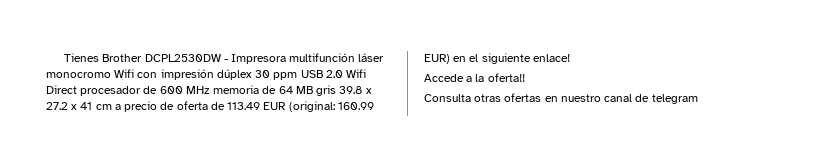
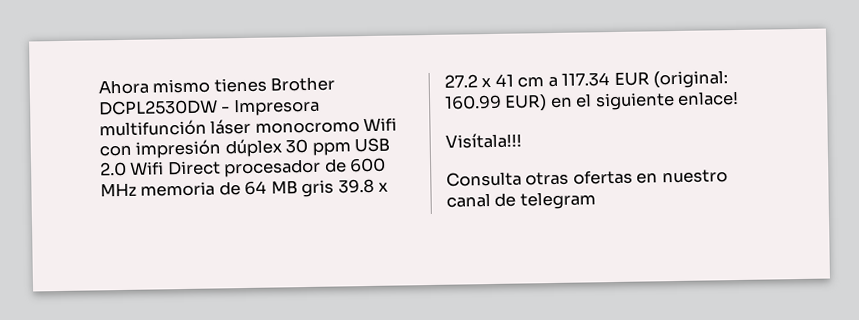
- Tienes Brother DCPL2530DW - Impresora multifunción láser monocromo Wifi con impresión dúplex 30 ppm USB 2.0 Wifi Direct procesador de 600 MHz memoria de 64 MB gris 39.8 x 27.2 x 41 cm a precio de oferta de 113.49 EUR (original: 160.99 EUR) en el siguiente enlace!
+ Ahora mismo tienes Brother DCPL2530DW - Impresora multifunción láser monocromo Wifi con impresión dúplex 30 ppm USB 2.0 Wifi Direct procesador de 600 MHz memoria de 64 MB gris 39.8 x 27.2 x 41 cm a 117.34 EUR (original: 160.99 EUR) en el siguiente enlace!
- Accede a la oferta!!
+ Visítala!!!

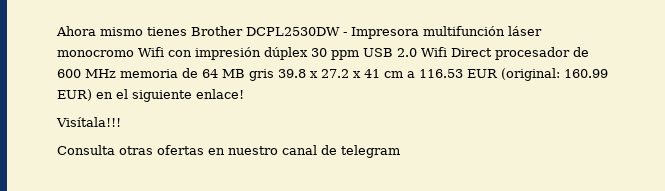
- Ahora mismo tienes Brother DCPL2530DW - Impresora multifunción láser monocromo Wifi con impresión dúplex 30 ppm USB 2.0 Wifi Direct procesador de 600 MHz memoria de 64 MB gris 39.8 x 27.2 x 41 cm a 117.34 EUR (original: 160.99 EUR) en el siguiente enlace!
+ Ahora mismo tienes Brother DCPL2530DW - Impresora multifunción láser monocromo Wifi con impresión dúplex 30 ppm USB 2.0 Wifi Direct procesador de 600 MHz memoria de 64 MB gris 39.8 x 27.2 x 41 cm a 116.53 EUR (original: 160.99 EUR) en el siguiente enlace!

